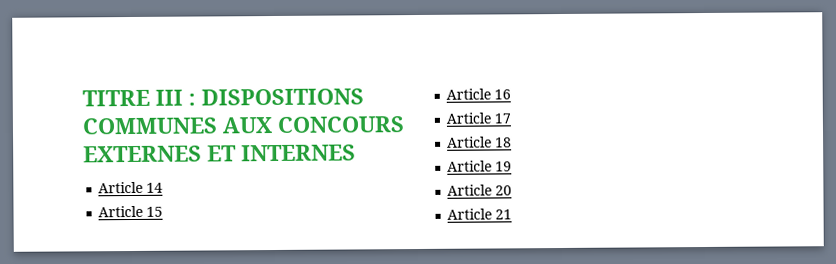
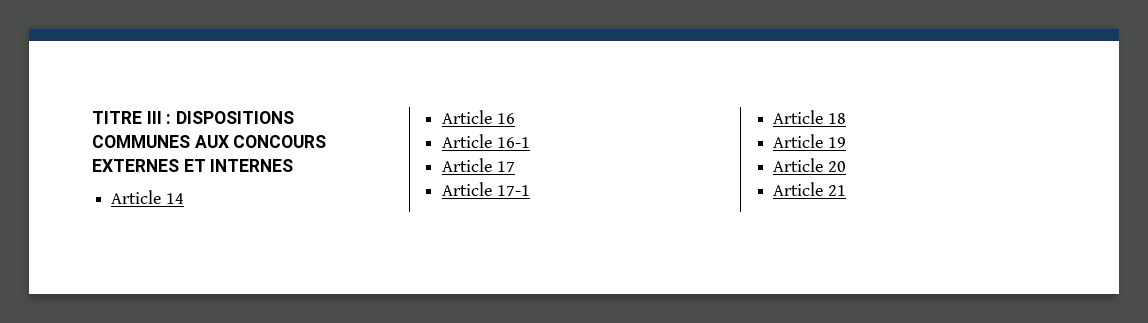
- Article 15
+ Article 16-1
+ Article 17-1

